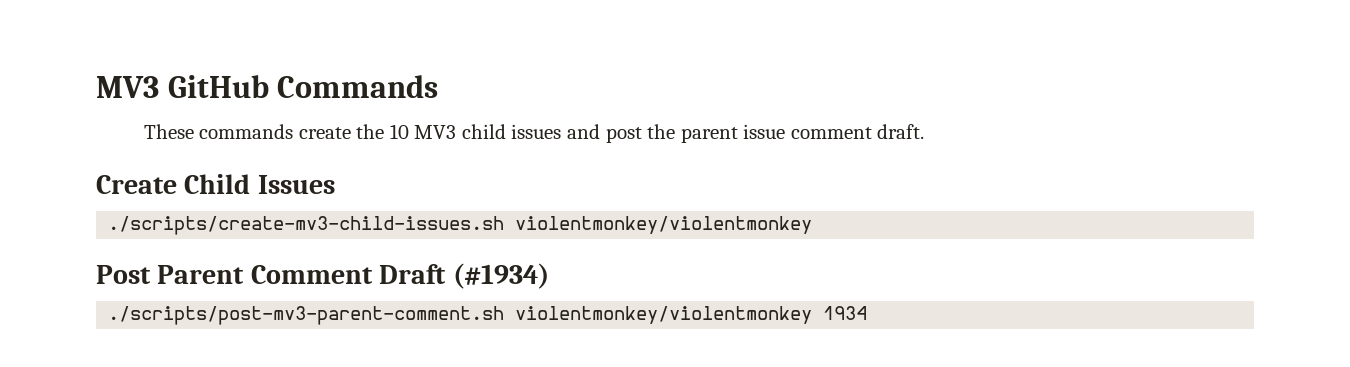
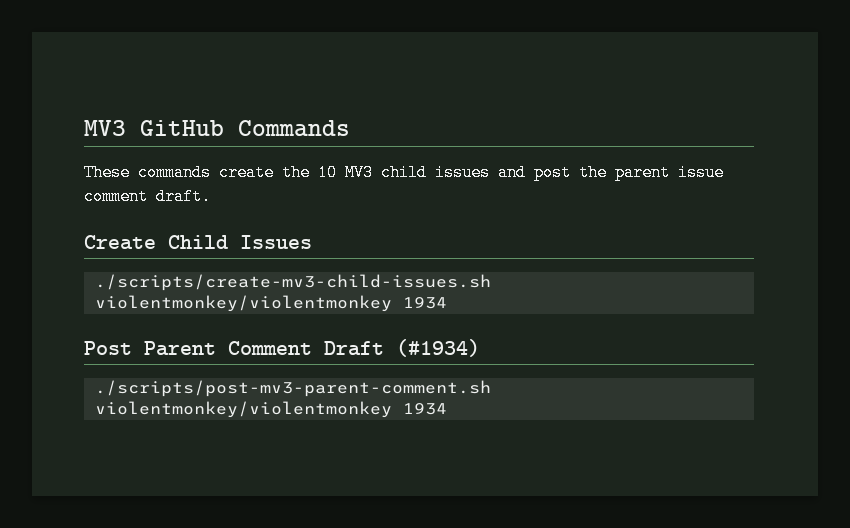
- ./scripts/create-mv3-child-issues.sh violentmonkey/violentmonkey
+ ./scripts/create-mv3-child-issues.sh violentmonkey/violentmonkey 1934

